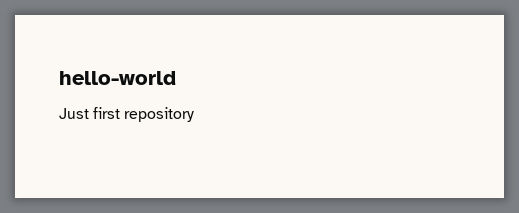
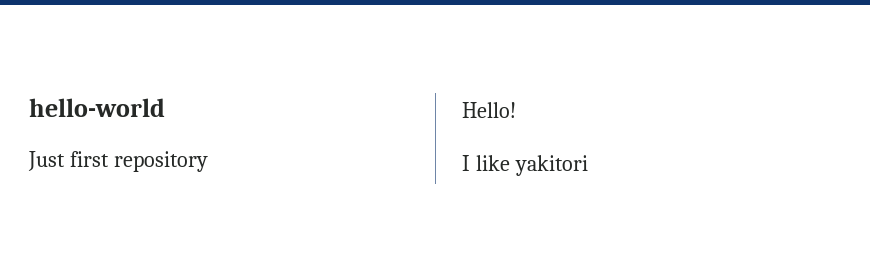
+ Hello!
+ I like yakitori

